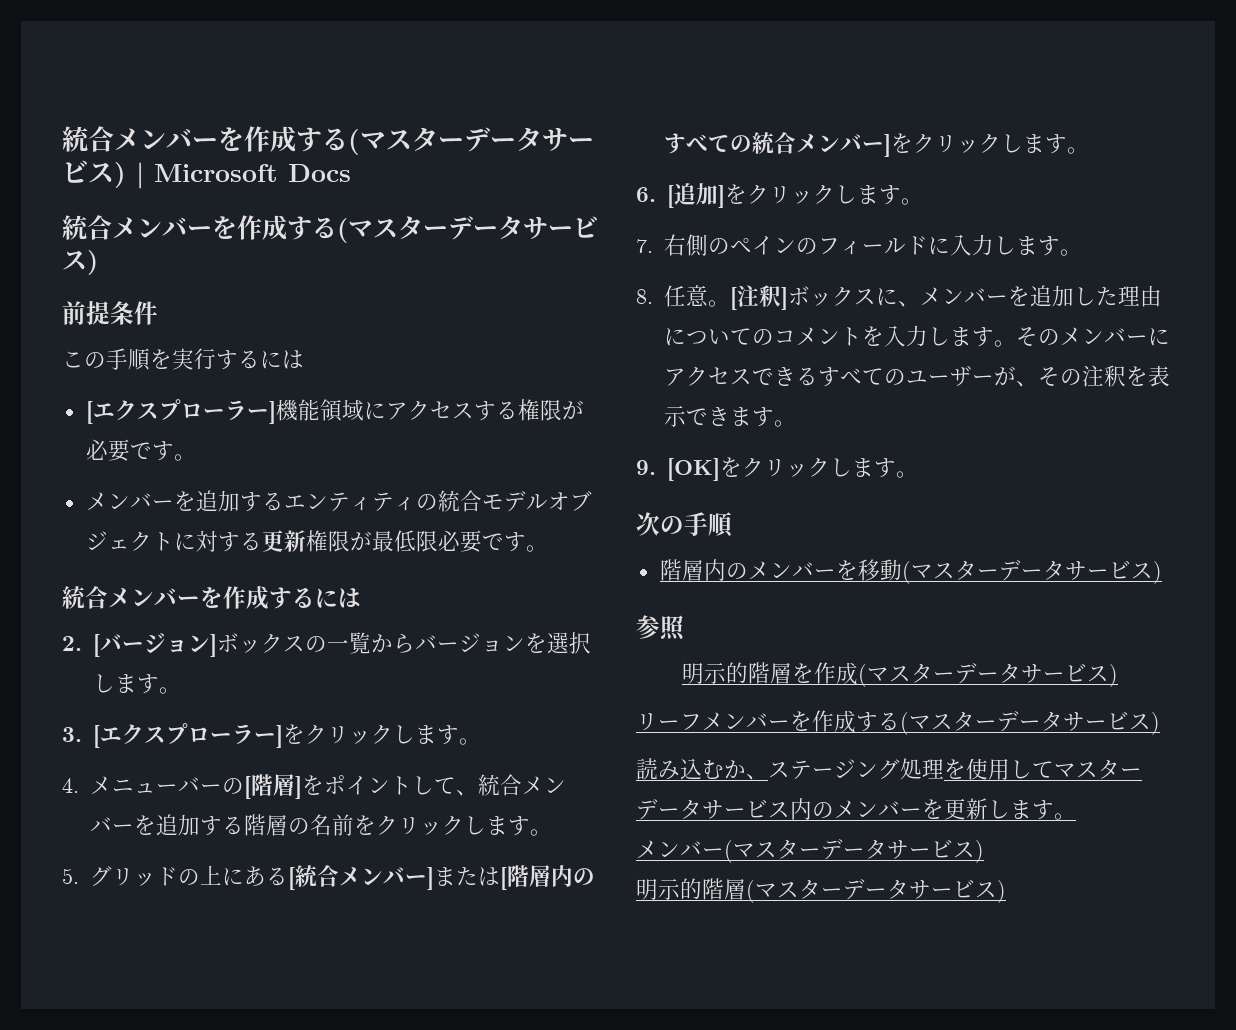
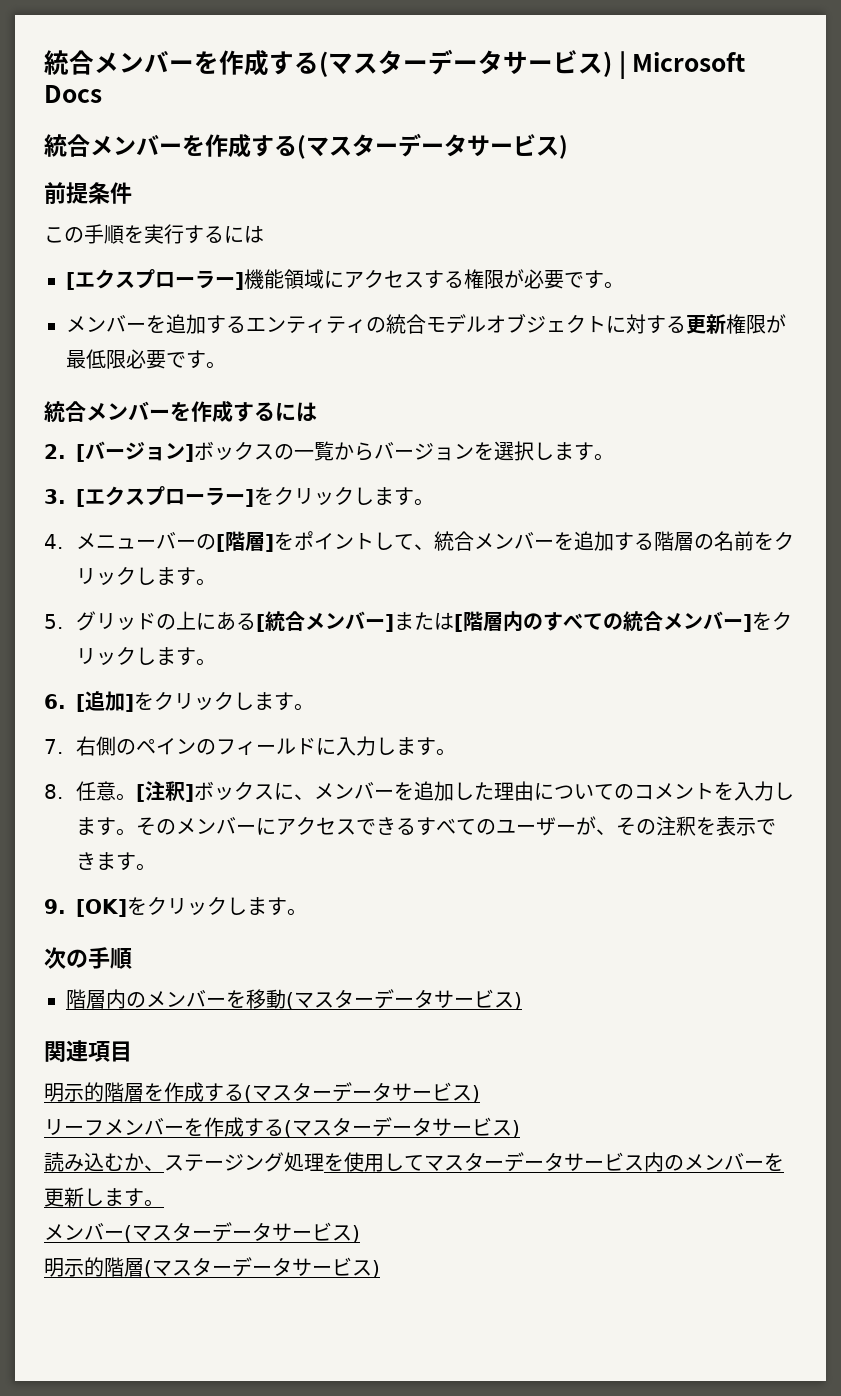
- 参照
+ 関連項目
- 明示的階層を作成(マスターデータサービス)
+ 明示的階層を作成する(マスターデータサービス)

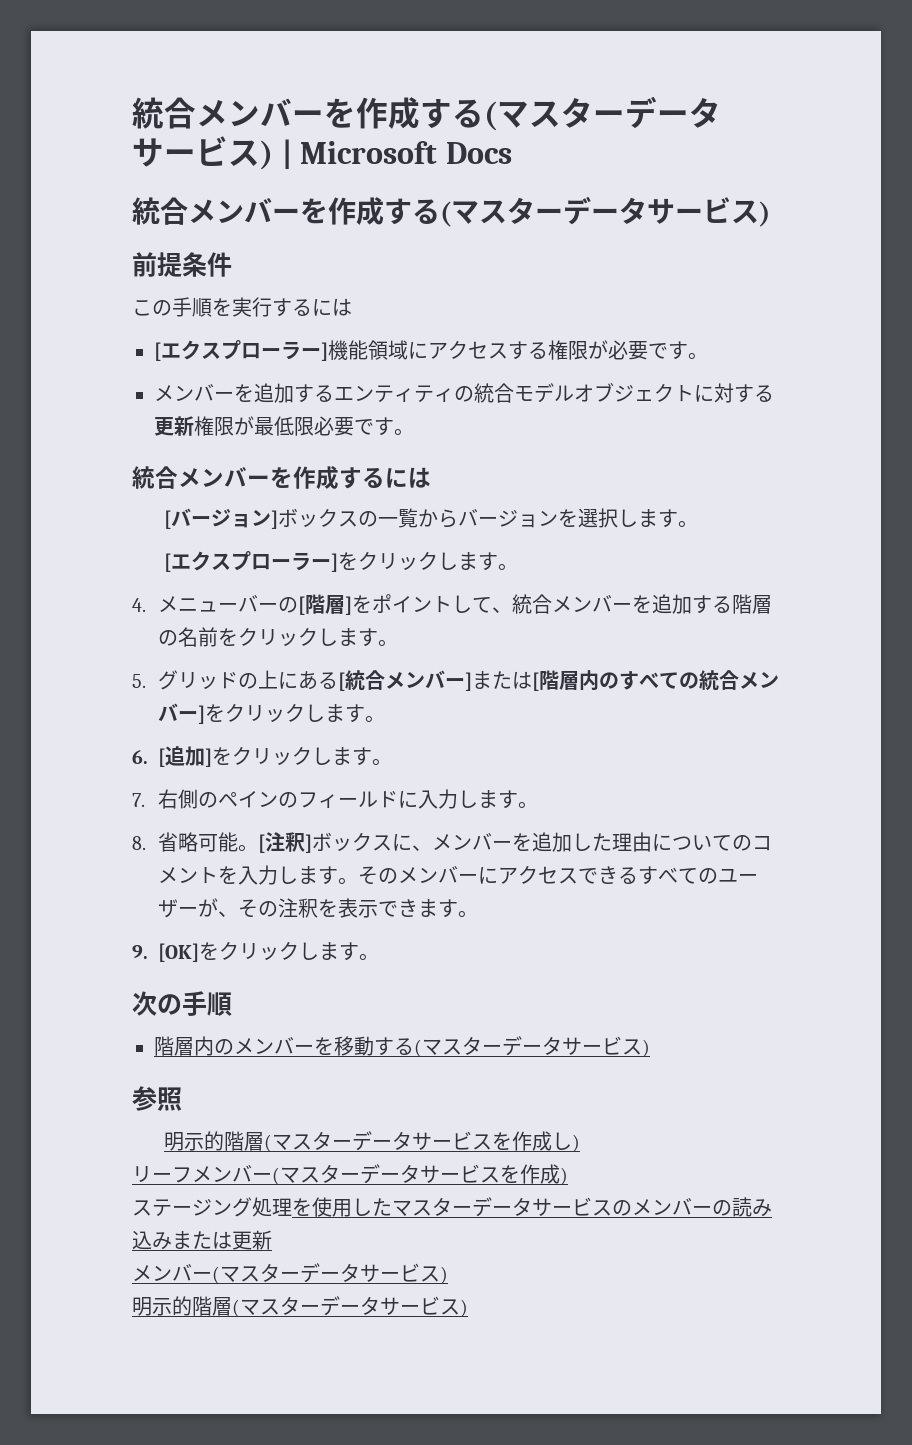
- 2. [バージョン]ボックスの一覧からバージョンを選択します。
+ [バージョン]ボックスの一覧からバージョンを選択します。
- 3. [エクスプローラー]をクリックします。
+ [エクスプローラー]をクリックします。
- 8.任意。
+ 8.省略可能。
- 階層内のメンバーを移動(マスターデータサービス)
- 関連項目
- 明示的階層を作成する(マスターデータサービス)
- リーフメンバーを作成する(マスターデータサービス)
- 読み込むか、ステージング処理を使用してマスターデータサービス内のメンバーを更新します。
+ 階層内のメンバーを移動する(マスターデータサービス)
+ 参照
+ 明示的階層(マスターデータサービスを作成し)
+ リーフメンバー(マスターデータサービスを作成)
+ ステージング処理を使用したマスターデータサービスのメンバーの読み込みまたは更新

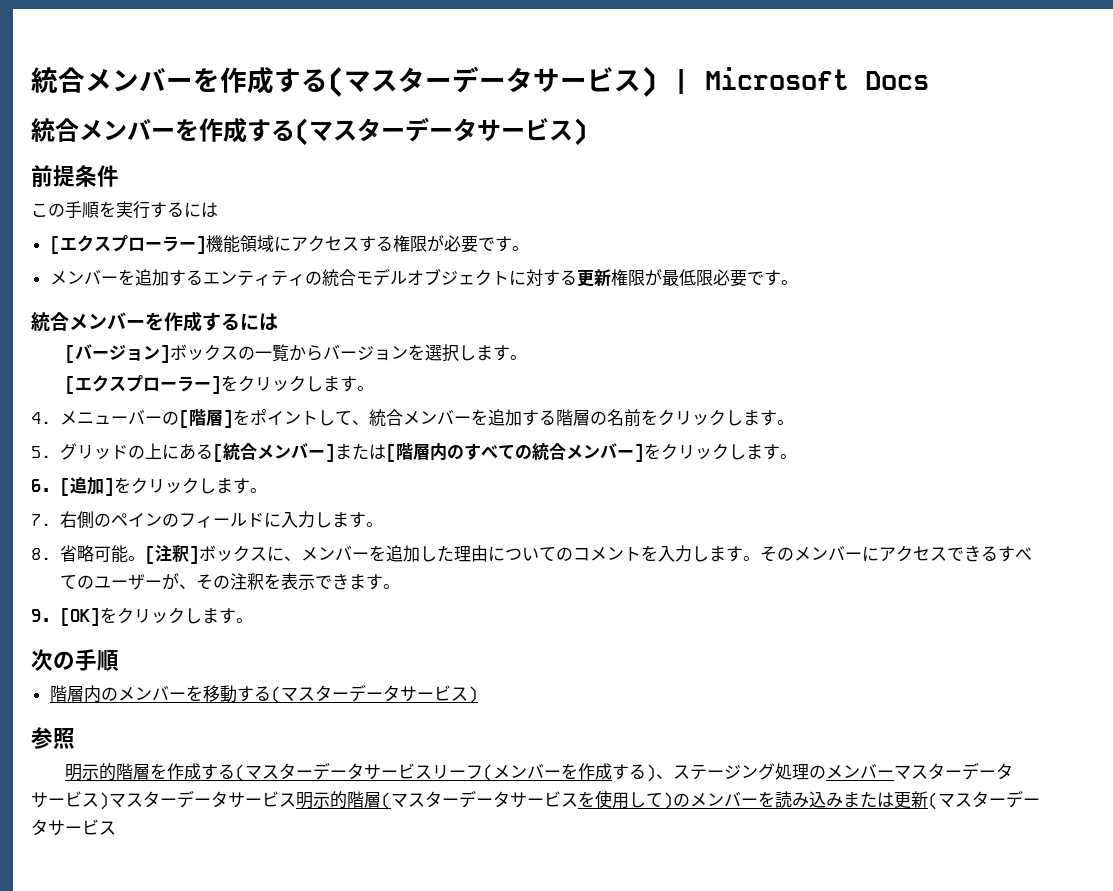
- 明示的階層(マスターデータサービスを作成し)
- リーフメンバー(マスターデータサービスを作成)
- ステージング処理を使用したマスターデータサービスのメンバーの読み込みまたは更新
- メンバー(マスターデータサービス)
- 明示的階層(マスターデータサービス)
+ 明示的階層を作成する(マスターデータサービスリーフ(メンバーを作成する)、ステージング処理のメンバーマスターデータサービス)マスターデータサービス明示的階層(マスターデータサービスを使用して)のメンバーを読み込みまたは更新(マスターデータサービス

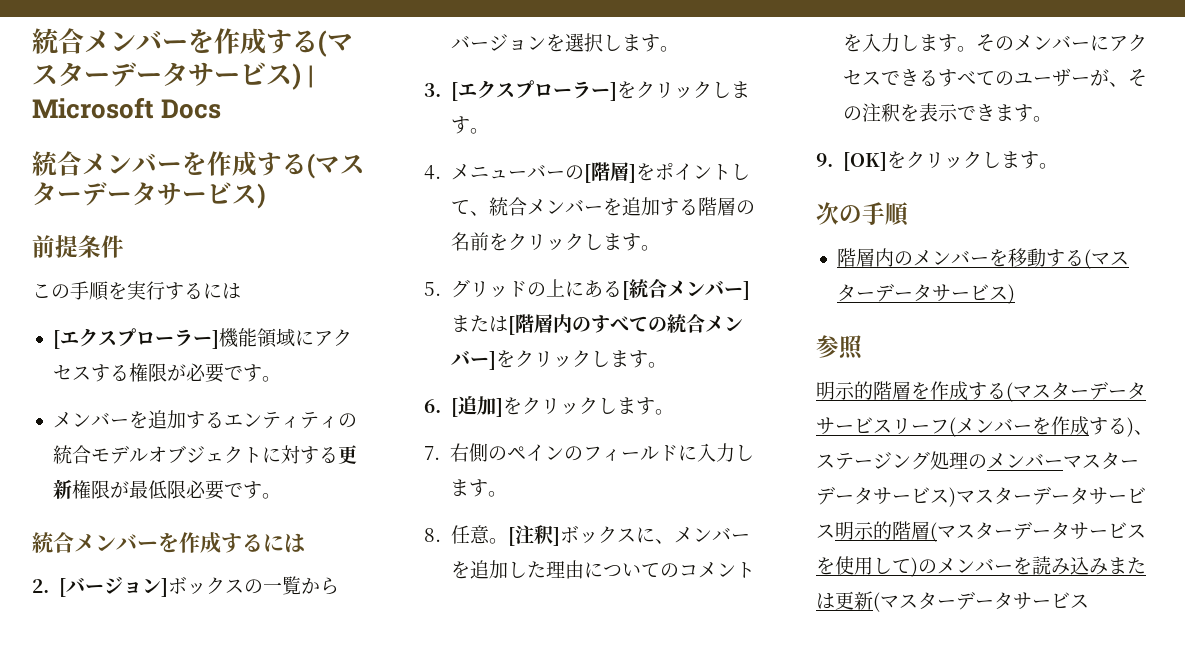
- [バージョン]ボックスの一覧からバージョンを選択します。
+ 2. [バージョン]ボックスの一覧からバージョンを選択します。
- [エクスプローラー]をクリックします。
+ 3. [エクスプローラー]をクリックします。
- 8.省略可能。
+ 8.任意。

